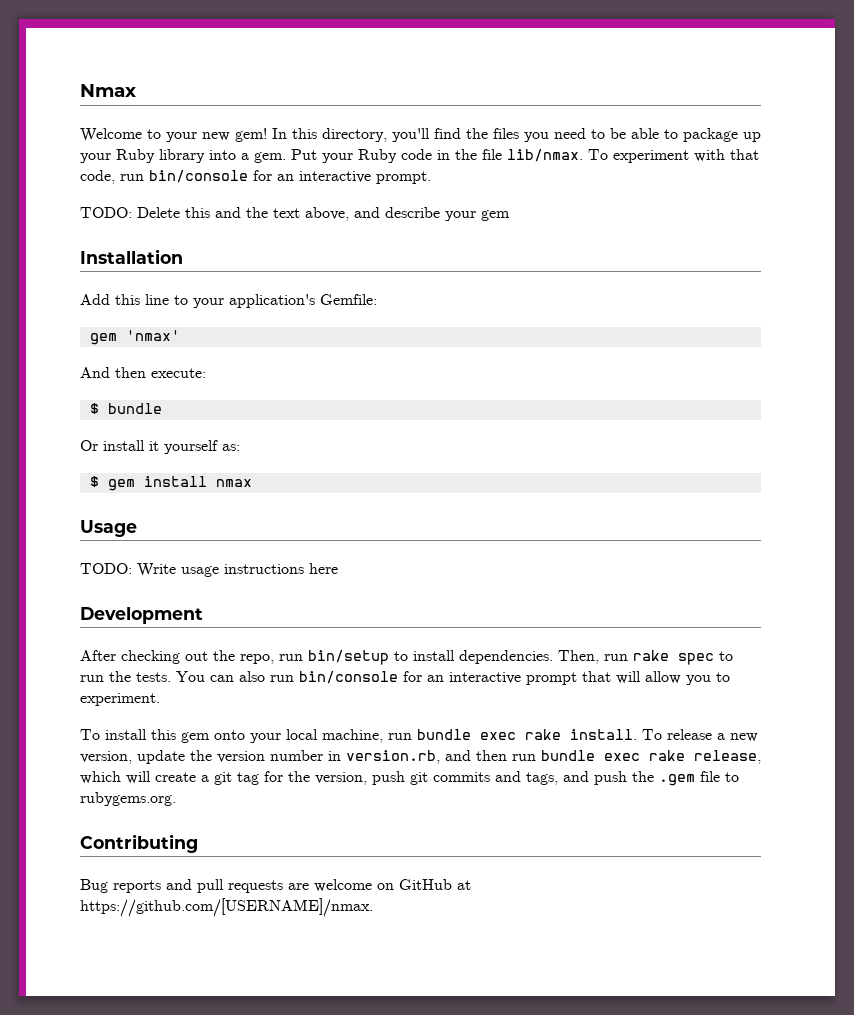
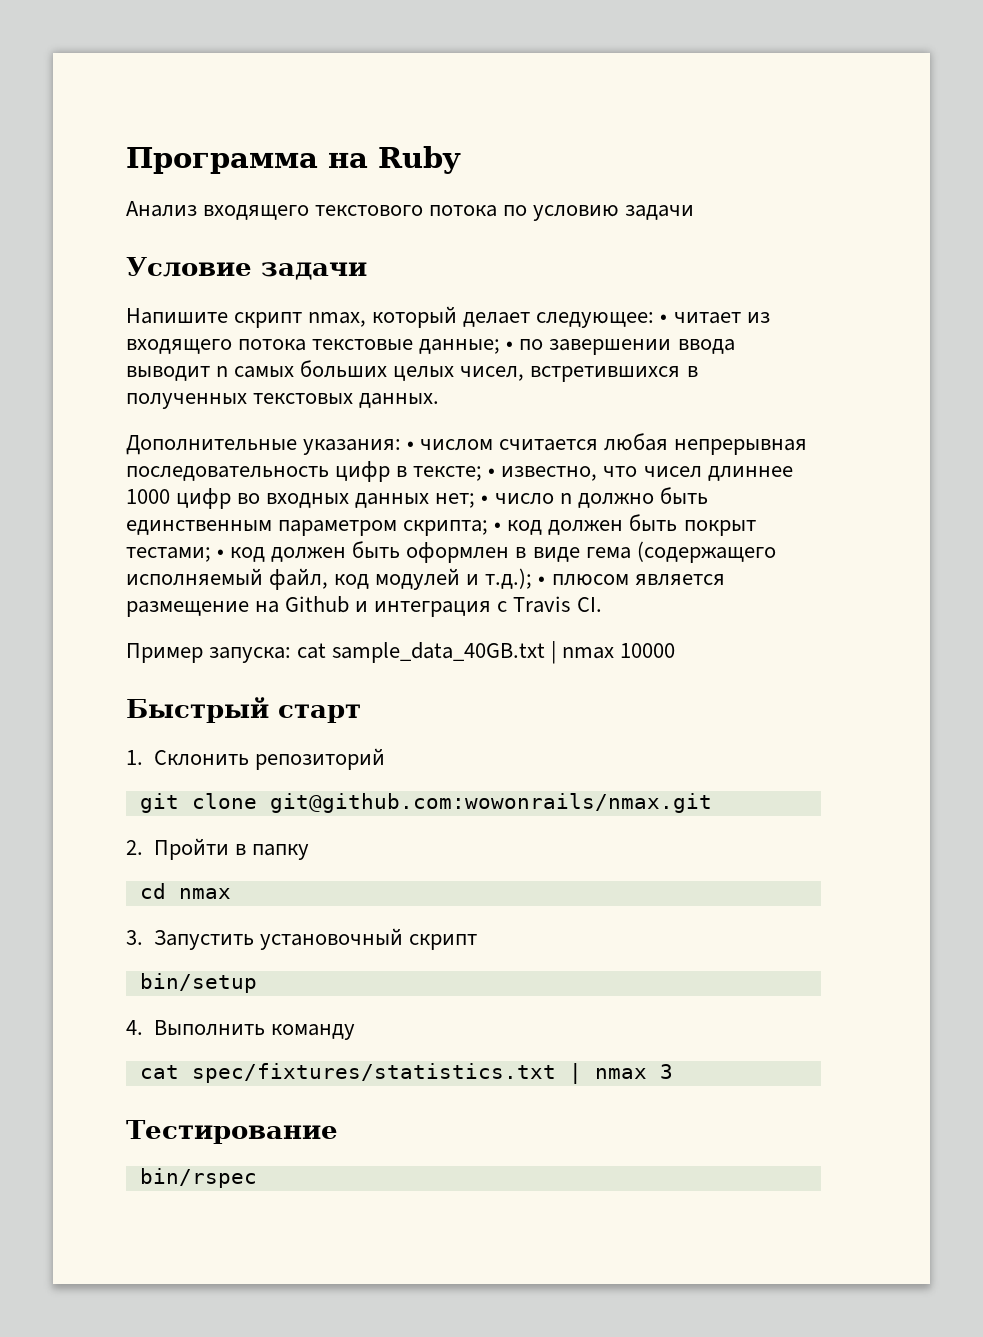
- Nmax
- Welcome to your new gem! In this directory, you'll find the files you need to be able to package up your Ruby library into a gem. Put your Ruby code in the file lib/nmax. To experiment with that code, run bin/console for an interactive prompt.
- TODO: Delete this and the text above, and describe your gem
- Installation
- Add this line to your application's Gemfile:
- gem 'nmax'
- And then execute:
- $ bundle
- Or install it yourself as:
- $ gem install nmax
- Usage
- TODO: Write usage instructions here
- Development
- After checking out the repo, run bin/setup to install dependencies. Then, run rake spec to run the tests. You can also run bin/console for an interactive prompt that will allow you to experiment.
- To install this gem onto your local machine, run bundle exec rake install. To release a new version, update the version number in version.rb, and then run bundle exec rake release, which will create a git tag for the version, push git commits and tags, and push the .gem file to rubygems.org.
- Contributing
- Bug reports and pull requests are welcome on GitHub at https://github.com/[USERNAME]/nmax.
+ Программа на Ruby
+ Анализ входящего текстового потока по условию задачи
+ Условие задачи
+ Напишите скрипт nmax, который делает следующее: • читает из входящего потока текстовые данные; • по завершении ввода выводит n самых больших целых чисел, встретившихся в полученных текстовых данных.
+ Дополнительные указания: • числом считается любая непрерывная последовательность цифр в тексте; • известно, что чисел длиннее 1000 цифр во входных данных нет; • число n должно быть единственным параметром скрипта; • код должен быть покрыт тестами; • код должен быть оформлен в виде гема (содержащего исполняемый файл, код модулей и т.д.); • плюсом является размещение на Github и интеграция с Travis CI.
+ Пример запуска: cat sample_data_40GB.txt | nmax 10000
+ Быстрый старт
+ 1. Cклонить репозиторий
+ git clone git@github.com:wowonrails/nmax.git
+ 2. Пройти в папку
+ cd nmax
+ 3. Запустить установочный скрипт
+ bin/setup
+ 4. Выполнить команду
+ cat spec/fixtures/statistics.txt | nmax 3
+ Тестирование
+ bin/rspec

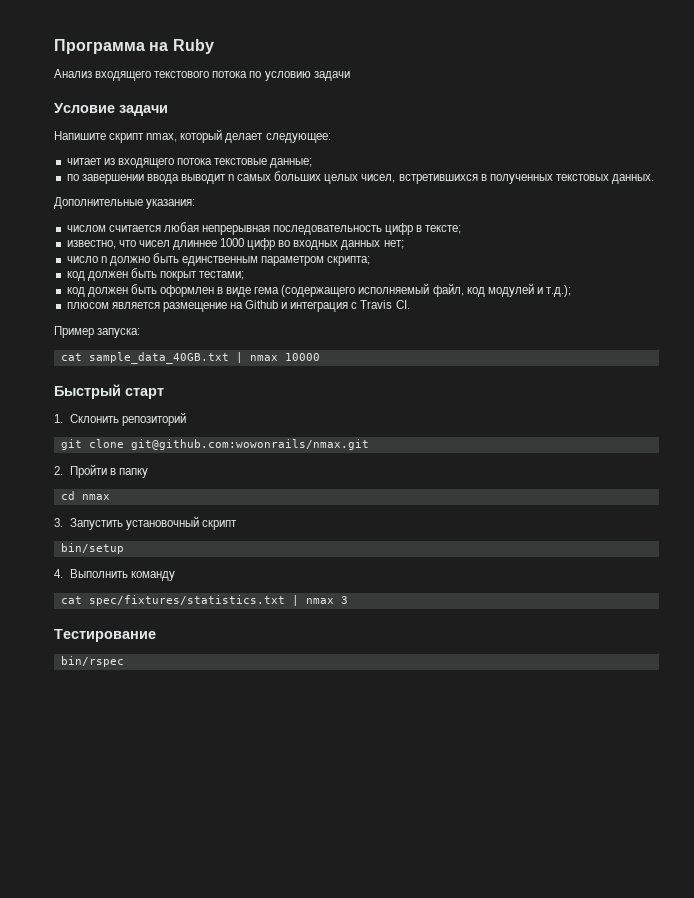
- Напишите скрипт nmax, который делает следующее: • читает из входящего потока текстовые данные; • по завершении ввода выводит n самых больших целых чисел, встретившихся в полученных текстовых данных.
+ Напишите скрипт nmax, который делает следующее:
+ читает из входящего потока текстовые данные;
+ по завершении ввода выводит n самых больших целых чисел, встретившихся в полученных текстовых данных.
- Дополнительные указания: • числом считается любая непрерывная последовательность цифр в тексте; • известно, что чисел длиннее 1000 цифр во входных данных нет; • число n должно быть единственным параметром скрипта; • код должен быть покрыт тестами; • код должен быть оформлен в виде гема (содержащего исполняемый файл, код модулей и т.д.); • плюсом является размещение на Github и интеграция с Travis CI.
+ Дополнительные указания:
+ числом считается любая непрерывная последовательность цифр в тексте;
+ известно, что чисел длиннее 1000 цифр во входных данных нет;
+ число n должно быть единственным параметром скрипта;
+ код должен быть покрыт тестами;
+ код должен быть оформлен в виде гема (содержащего исполняемый файл, код модулей и т.д.);
+ плюсом является размещение на Github и интеграция с Travis CI.
- Пример запуска: cat sample_data_40GB.txt | nmax 10000
+ Пример запуска:
+ cat sample_data_40GB.txt | nmax 10000

